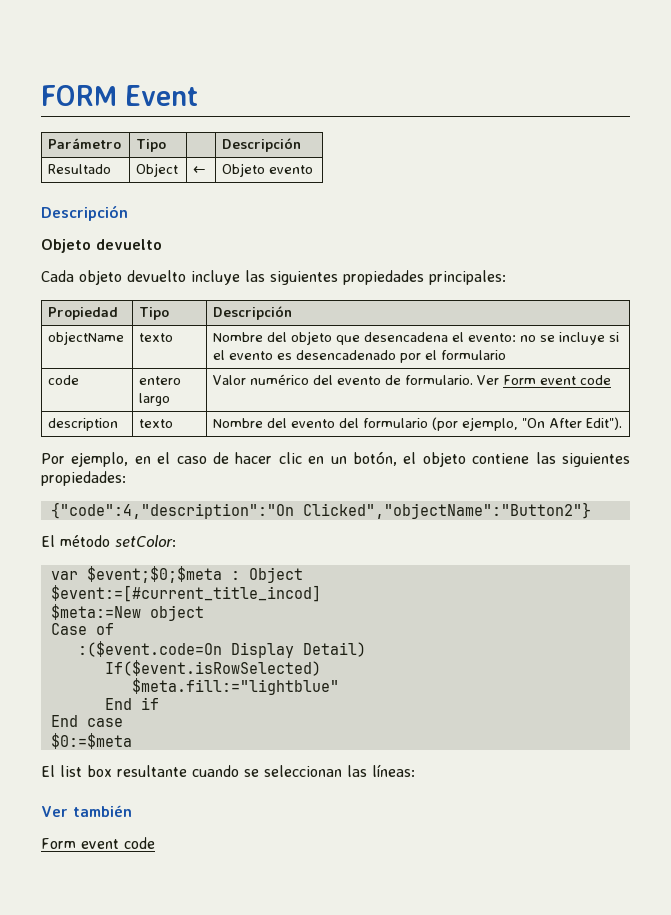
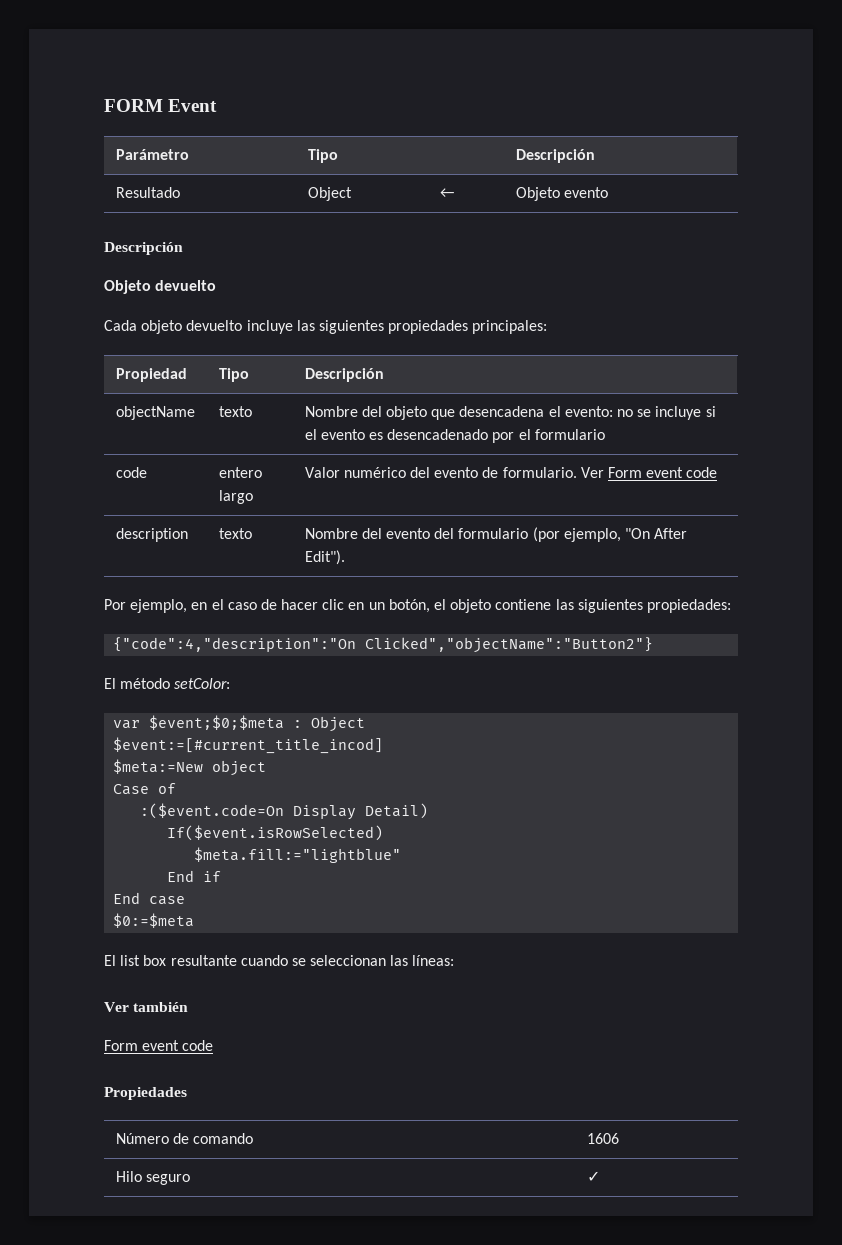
+ Propiedades
+ Número de comando | 1606
+ Hilo seguro | ✓

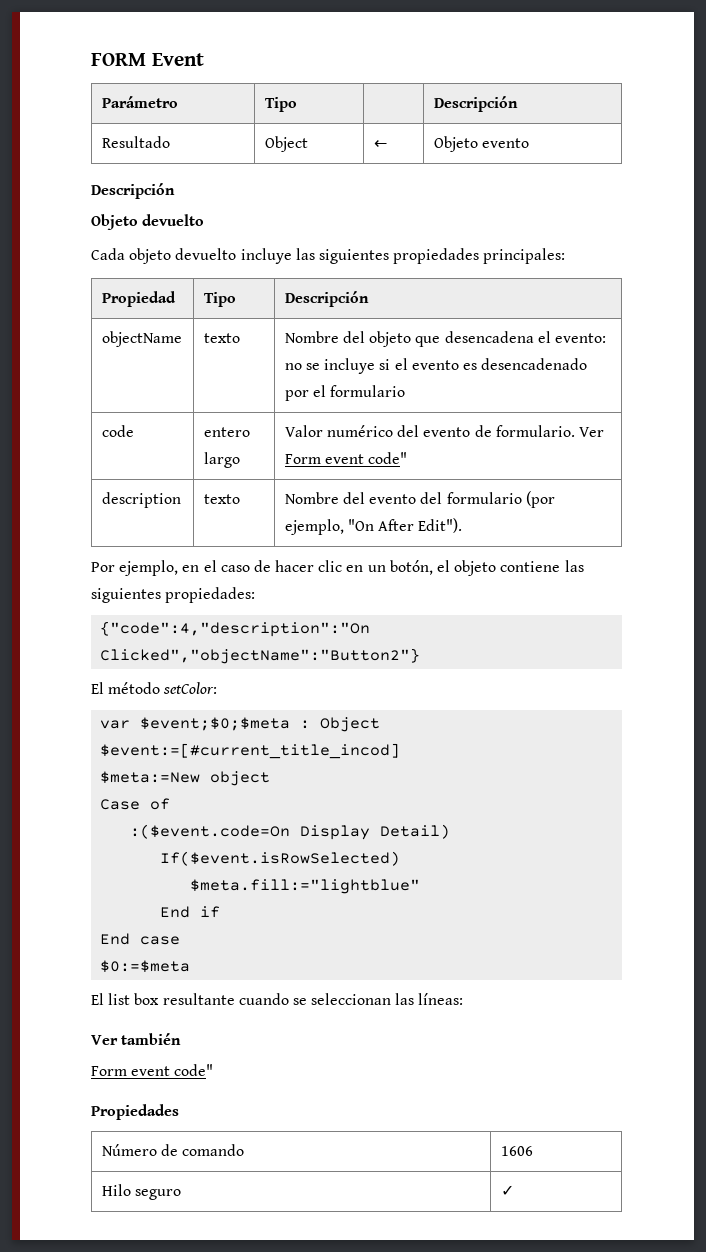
- code | entero largo | Valor numérico del evento de formulario. Ver Form event code
+ code | entero largo | Valor numérico del evento de formulario. Ver Form event code"
  Ver también
- Form event code
+ Form event code"

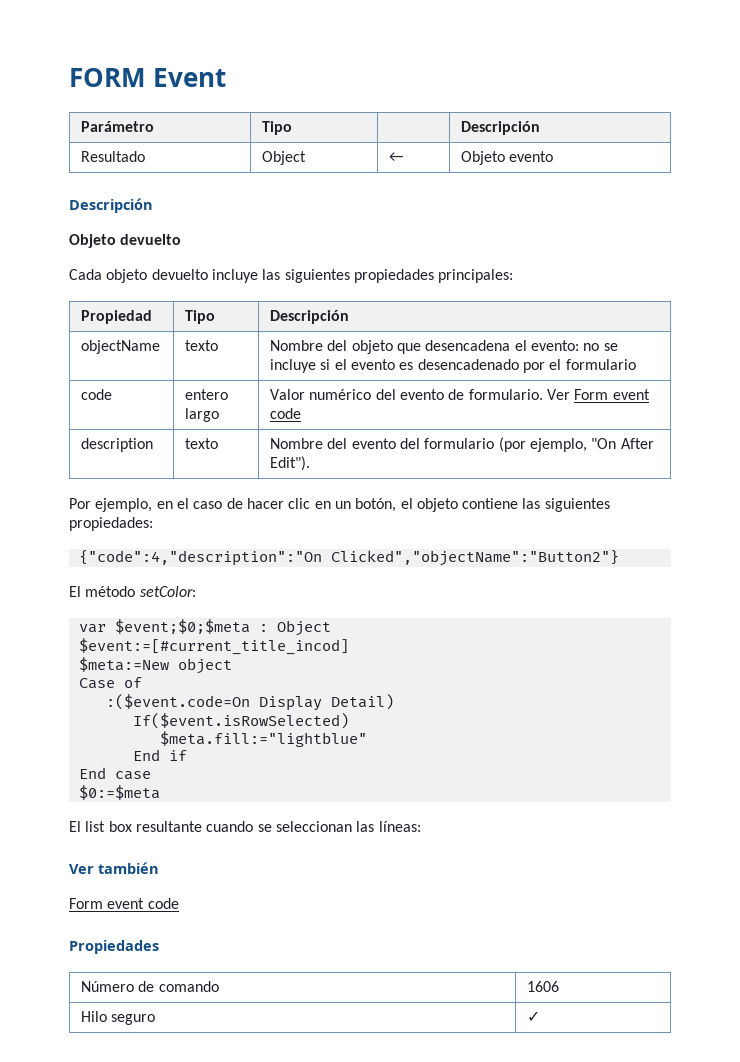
- code | entero largo | Valor numérico del evento de formulario. Ver Form event code"
+ code | entero largo | Valor numérico del evento de formulario. Ver Form event code
  Ver también
- Form event code"
+ Form event code

